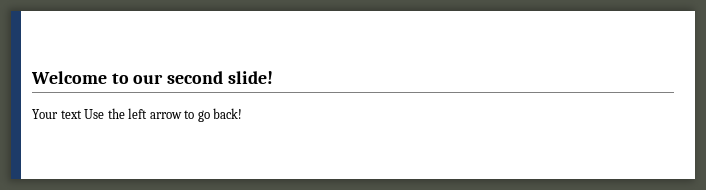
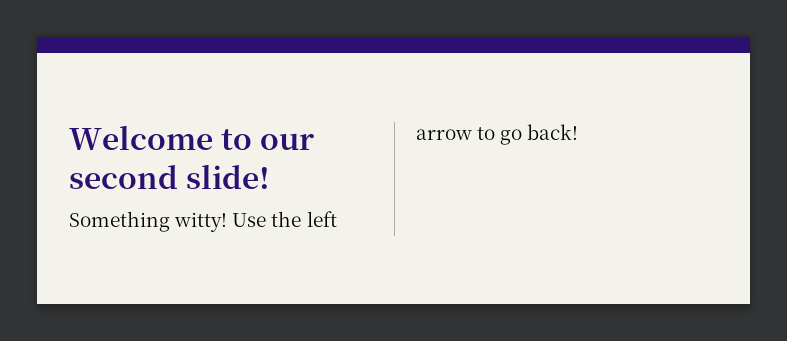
- Your text Use the left arrow to go back!
+ Something witty! Use the left arrow to go back!

